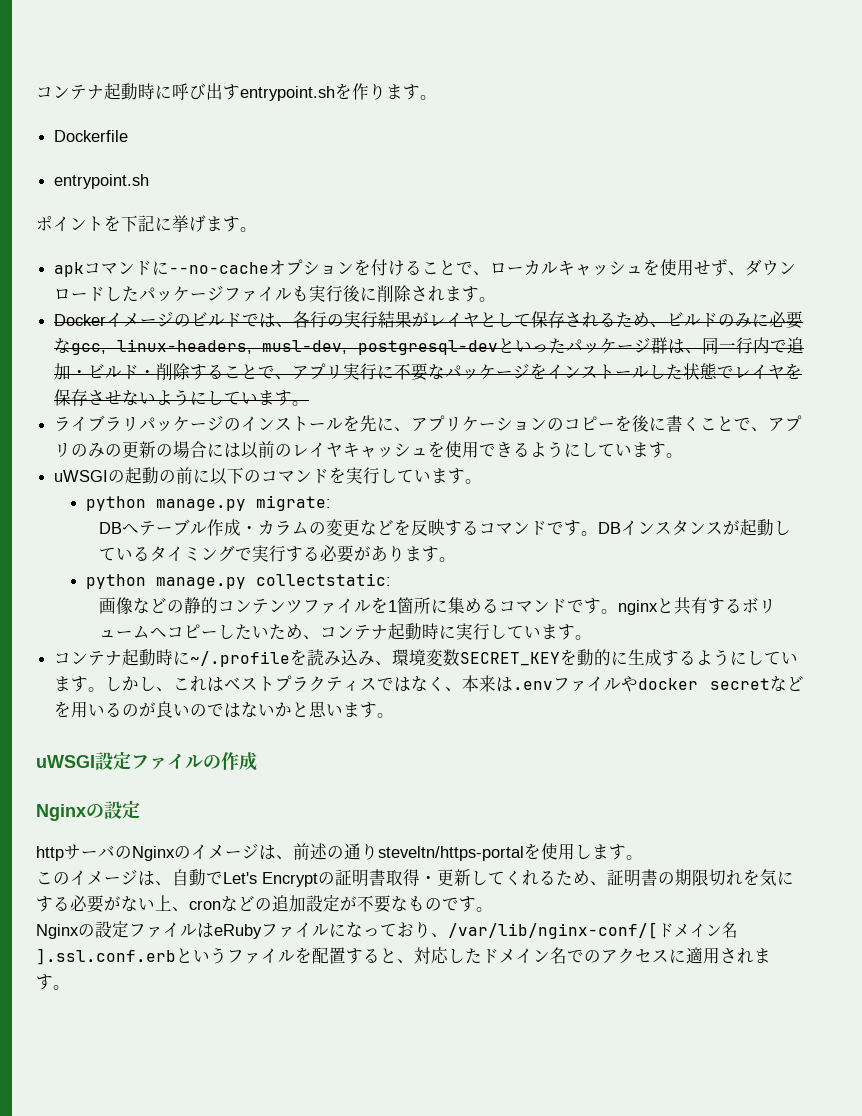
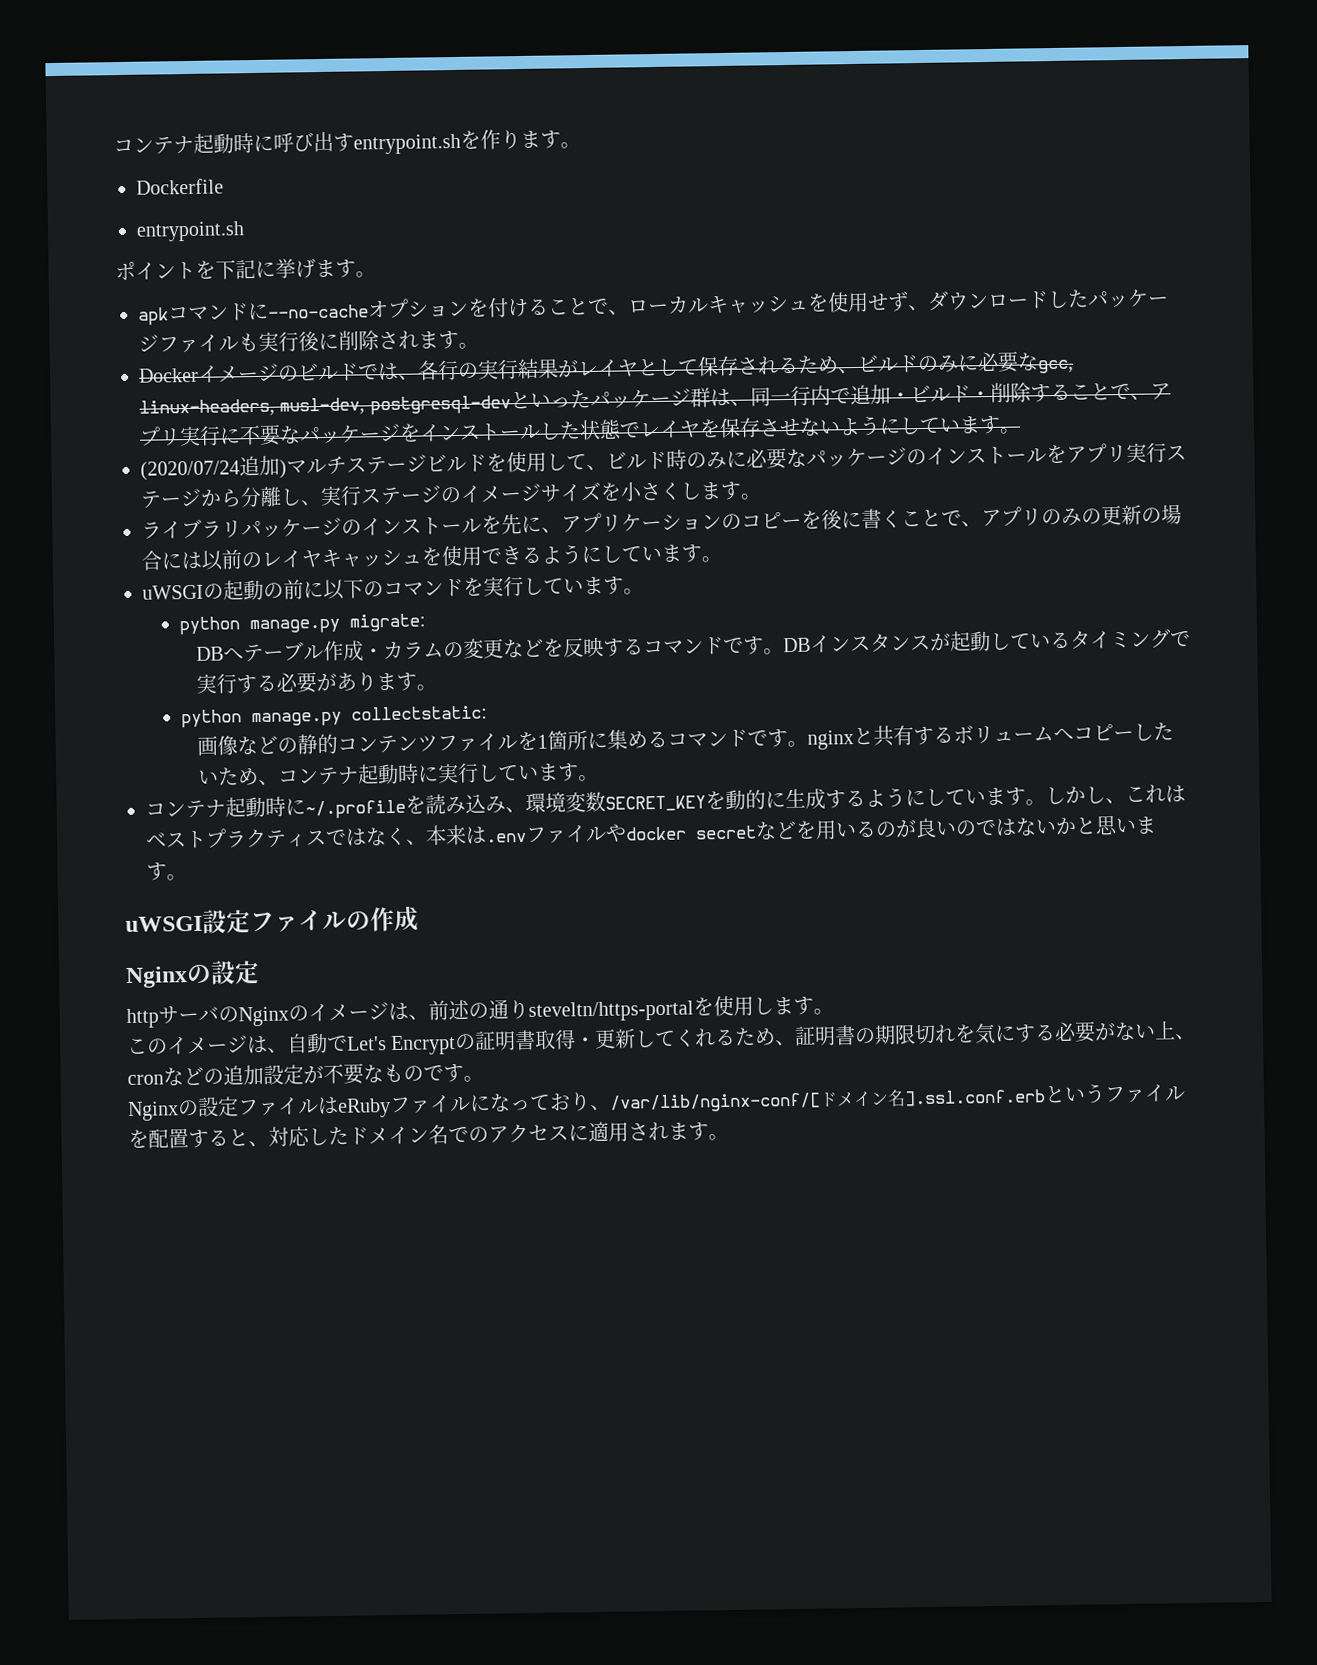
+ (2020/07/24追加)マルチステージビルドを使用して、ビルド時のみに必要なパッケージのインストールをアプリ実行ステージから分離し、実行ステージのイメージサイズを小さくします。

